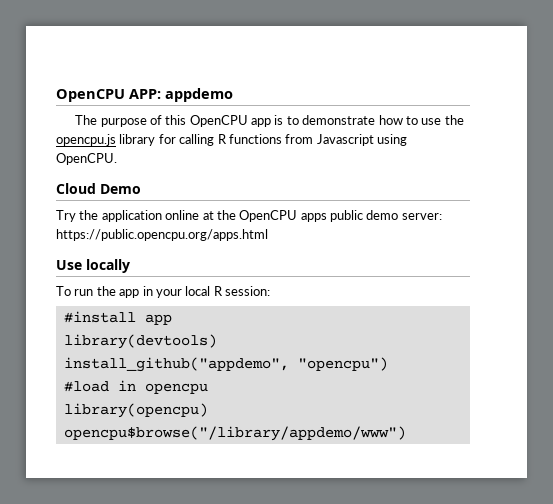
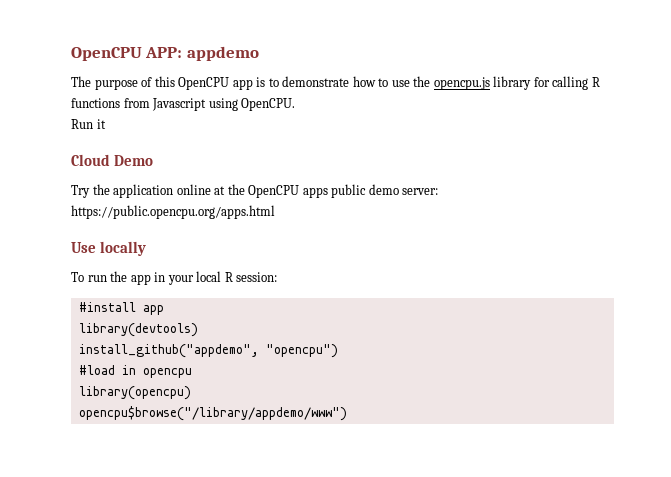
+ Run it

